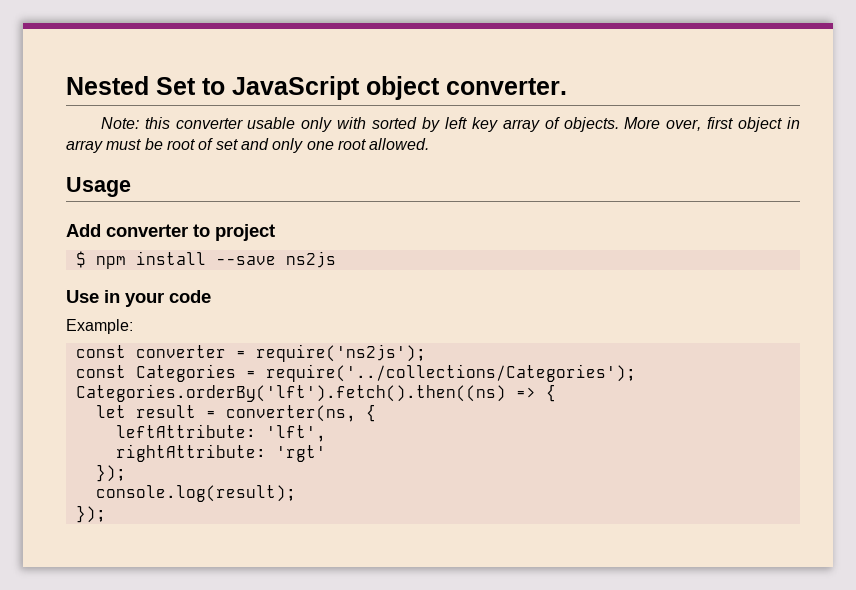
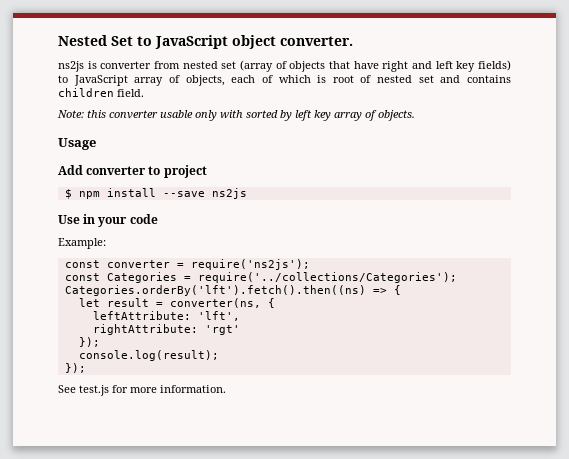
+ ns2js is converter from nested set (array of objects that have right and left key fields) to JavaScript array of objects, each of which is root of nested set and contains children field.
- More over, first object in array must be root of set and only one root allowed.
+ See test.js for more information.

